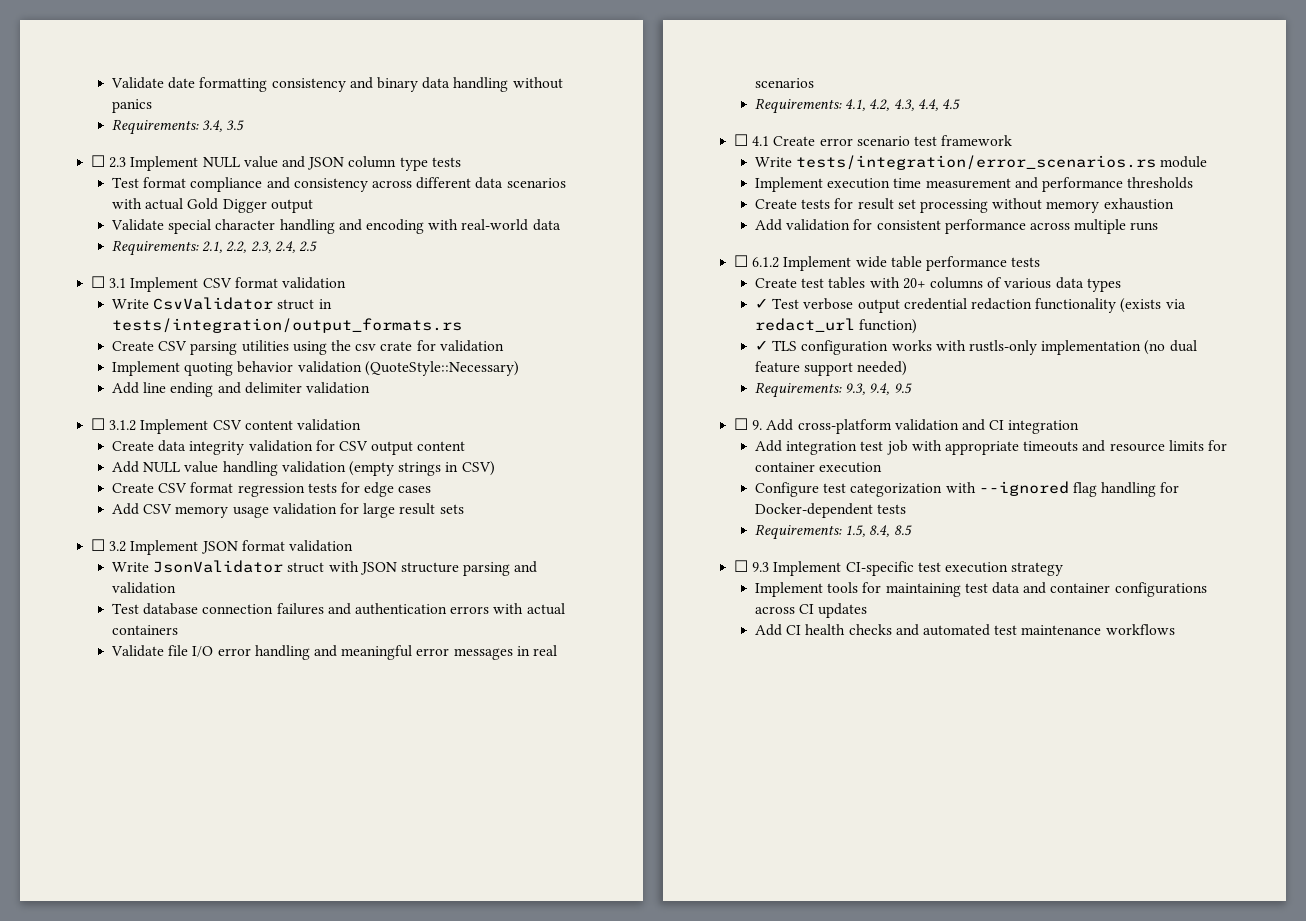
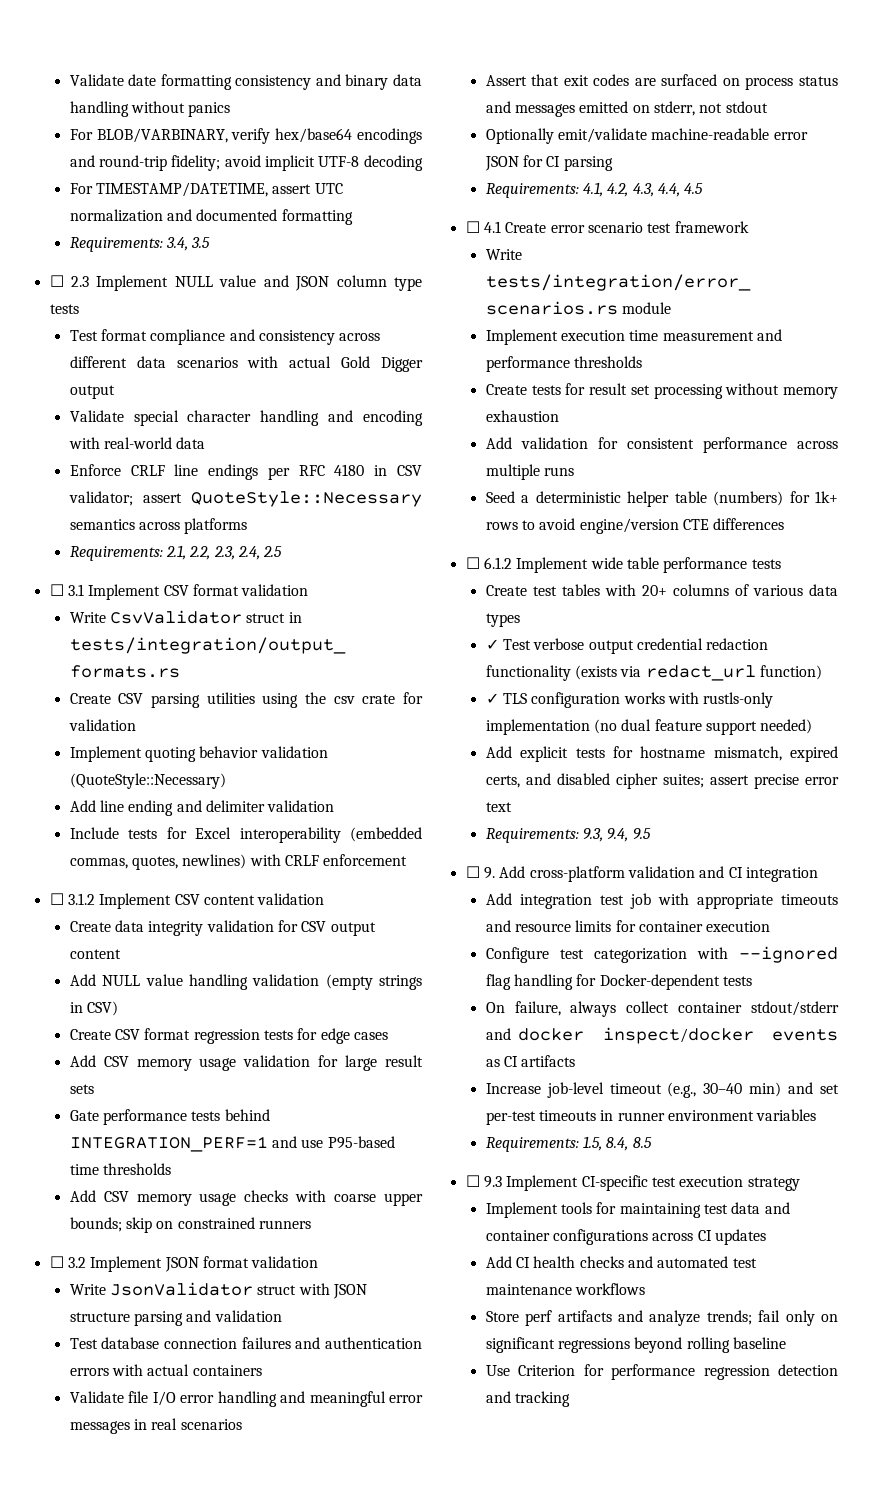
+ For BLOB/VARBINARY, verify hex/base64 encodings and round-trip fidelity; avoid implicit UTF-8 decoding
+ For TIMESTAMP/DATETIME, assert UTC normalization and documented formatting
+ Enforce CRLF line endings per RFC 4180 in CSV validator; assert QuoteStyle::Necessary semantics across platforms
+ Include tests for Excel interoperability (embedded commas, quotes, newlines) with CRLF enforcement
+ Gate performance tests behind INTEGRATION_PERF=1 and use P95-based time thresholds
+ Add CSV memory usage checks with coarse upper bounds; skip on constrained runners
+ Assert that exit codes are surfaced on process status and messages emitted on stderr, not stdout
+ Optionally emit/validate machine-readable error JSON for CI parsing
+ Seed a deterministic helper table (numbers) for 1k+ rows to avoid engine/version CTE differences
+ Add explicit tests for hostname mismatch, expired certs, and disabled cipher suites; assert precise error text
+ On failure, always collect container stdout/stderr and docker inspect/docker events as CI artifacts
+ Increase job-level timeout (e.g., 30–40 min) and set per-test timeouts in runner environment variables
+ Store perf artifacts and analyze trends; fail only on significant regressions beyond rolling baseline
+ Use Criterion for performance regression detection and tracking

